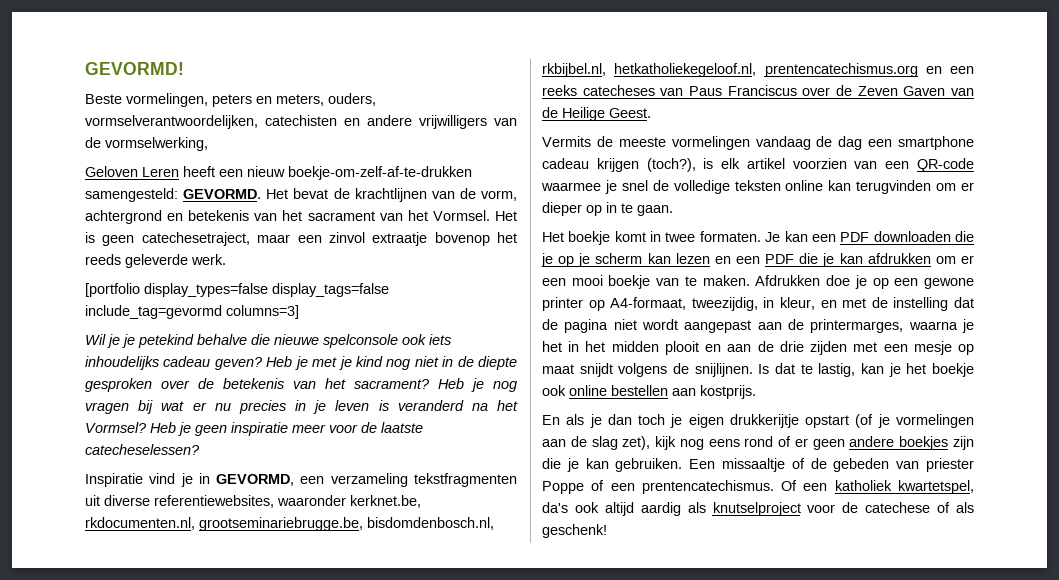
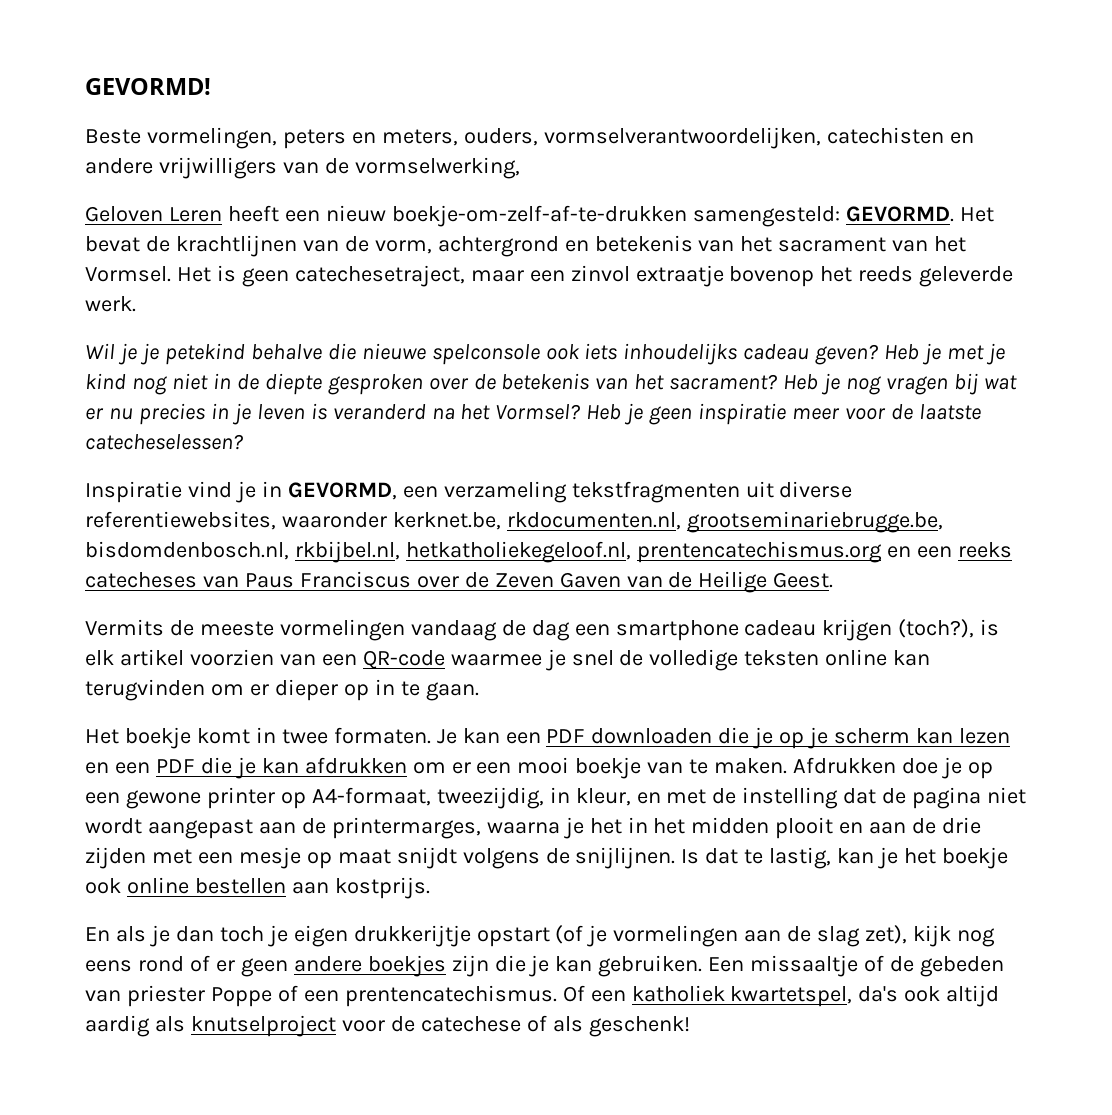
- [portfolio display_types=false display_tags=false include_tag=gevormd columns=3]

